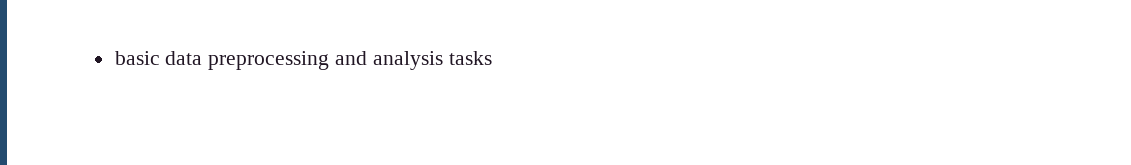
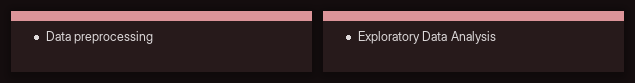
- basic data preprocessing and analysis tasks
+ Data preprocessing
+ Exploratory Data Analysis

